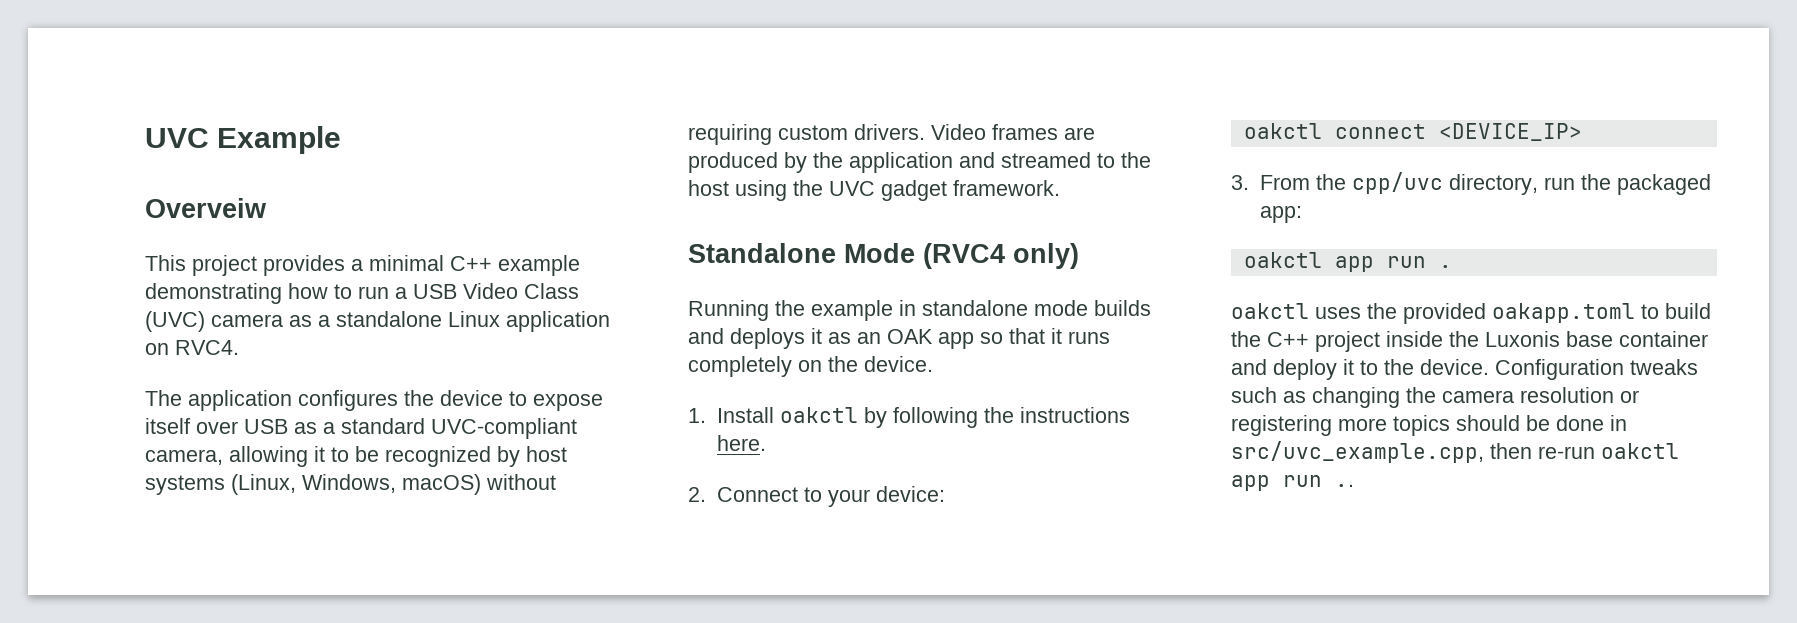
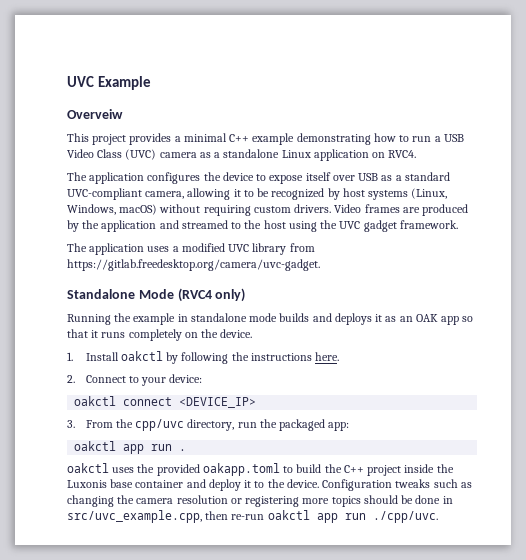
+ The application uses a modified UVC library from https://gitlab.freedesktop.org/camera/uvc-gadget.
- Configuration tweaks such as changing the camera resolution or registering more topics should be done in src/uvc_example.cpp, then re-run oakctl app run ..
+ Configuration tweaks such as changing the camera resolution or registering more topics should be done in src/uvc_example.cpp, then re-run oakctl app run ./cpp/uvc.

